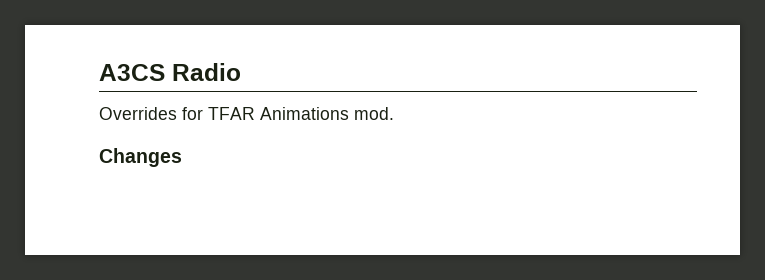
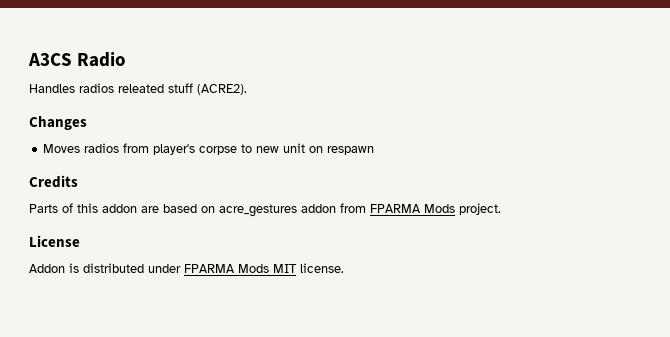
- Overrides for TFAR Animations mod.
+ Handles radios releated stuff (ACRE2).
  Changes
+ Moves radios from player's corpse to new unit on respawn
+ Credits
+ Parts of this addon are based on acre_gestures addon from FPARMA Mods project.
+ License
+ Addon is distributed under FPARMA Mods MIT license.

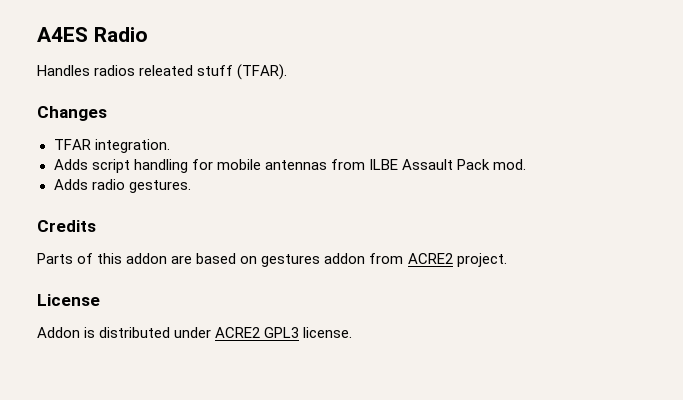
- A3CS Radio
+ A4ES Radio
- Handles radios releated stuff (ACRE2).
+ Handles radios releated stuff (TFAR).
- Moves radios from player's corpse to new unit on respawn
+ TFAR integration.
+ Adds script handling for mobile antennas from ILBE Assault Pack mod.
+ Adds radio gestures.
- Parts of this addon are based on acre_gestures addon from FPARMA Mods project.
+ Parts of this addon are based on gestures addon from ACRE2 project.
- Addon is distributed under FPARMA Mods MIT license.
+ Addon is distributed under ACRE2 GPL3 license.

